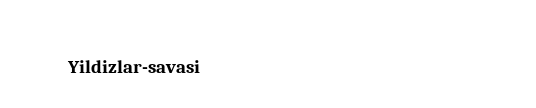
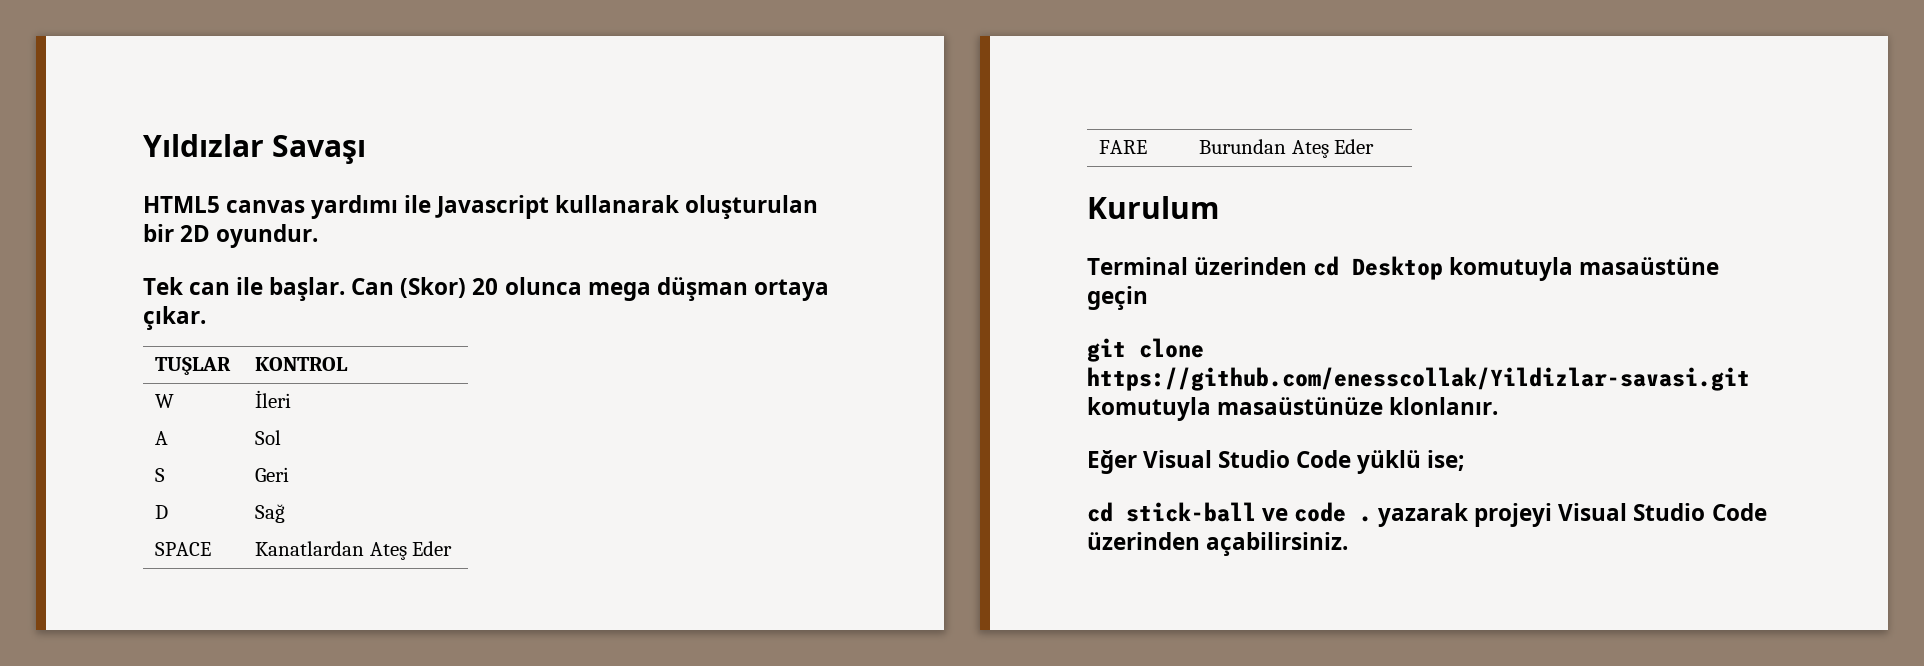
- Yildizlar-savasi
+ Yıldızlar Savaşı
+ HTML5 canvas yardımı ile Javascript kullanarak oluşturulan bir 2D oyundur.
+ Tek can ile başlar. Can (Skor) 20 olunca mega düşman ortaya çıkar.
+ TUŞLAR | KONTROL
+ W | İleri
+ A | Sol
+ S | Geri
+ D | Sağ
+ SPACE | Kanatlardan Ateş Eder
+ FARE | Burundan Ateş Eder
+ Kurulum
+ Terminal üzerinden cd Desktop komutuyla masaüstüne geçin
+ git clone https://github.com/enesscollak/Yildizlar-savasi.git komutuyla masaüstünüze klonlanır.
+ Eğer Visual Studio Code yüklü ise;
+ cd stick-ball ve code . yazarak projeyi Visual Studio Code üzerinden açabilirsiniz.

